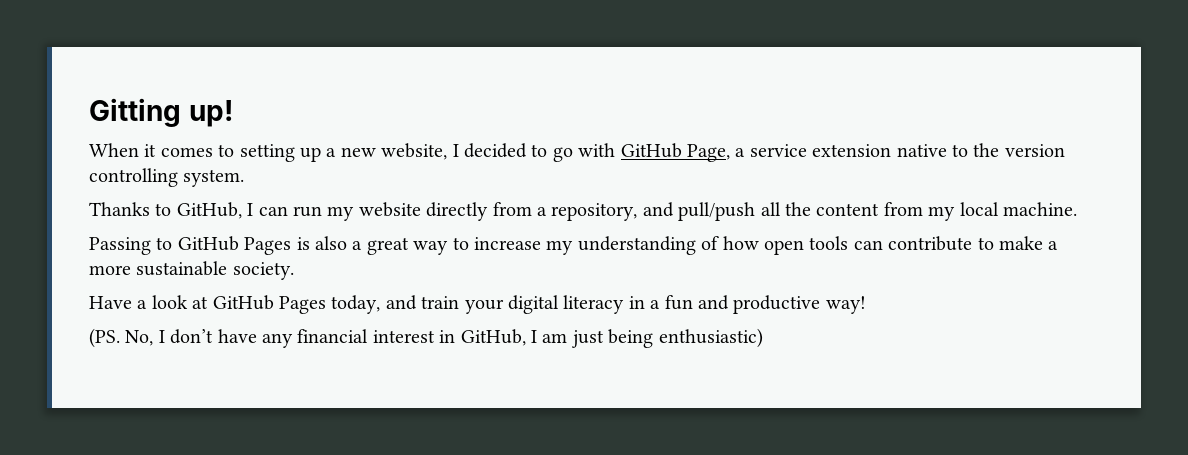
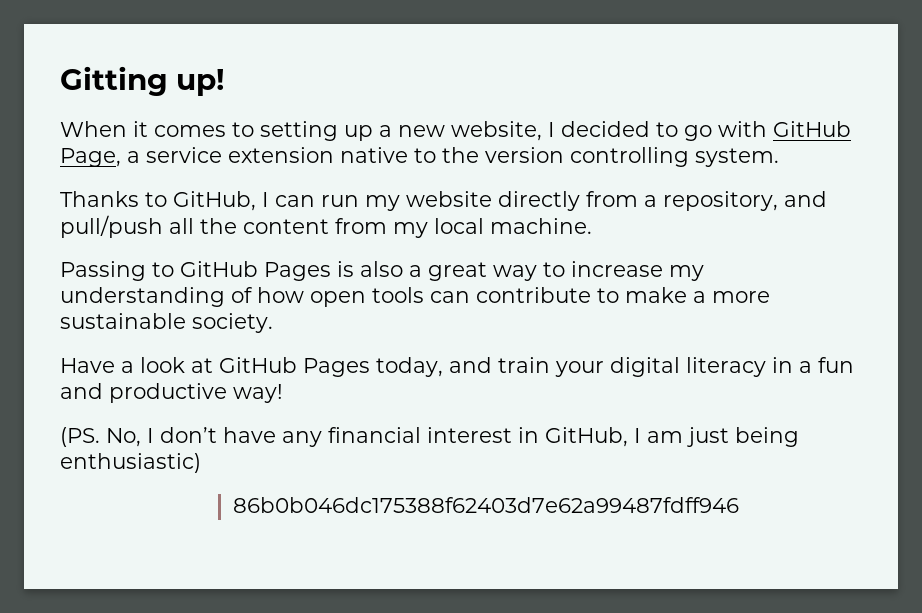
+ 86b0b046dc175388f62403d7e62a99487fdff946

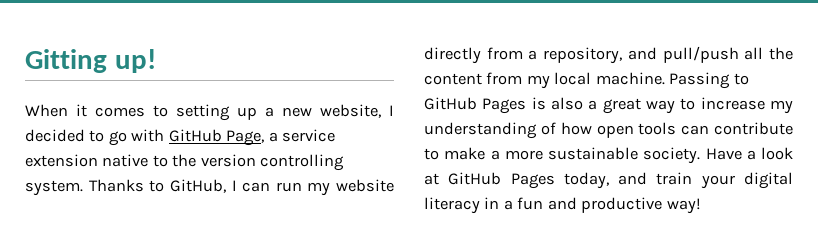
- When it comes to setting up a new website, I decided to go with GitHub Page, a service extension native to the version controlling system.
- Thanks to GitHub, I can run my website directly from a repository, and pull/push all the content from my local machine.
- Passing to GitHub Pages is also a great way to increase my understanding of how open tools can contribute to make a more sustainable society.
- Have a look at GitHub Pages today, and train your digital literacy in a fun and productive way!
+ When it comes to setting up a new website, I decided to go with GitHub Page, a service extension native to the version controlling system. Thanks to GitHub, I can run my website directly from a repository, and pull/push all the content from my local machine. Passing to GitHub Pages is also a great way to increase my understanding of how open tools can contribute to make a more sustainable society. Have a look at GitHub Pages today, and train your digital literacy in a fun and productive way!
- (PS. No, I don’t have any financial interest in GitHub, I am just being enthusiastic)
- 86b0b046dc175388f62403d7e62a99487fdff946

